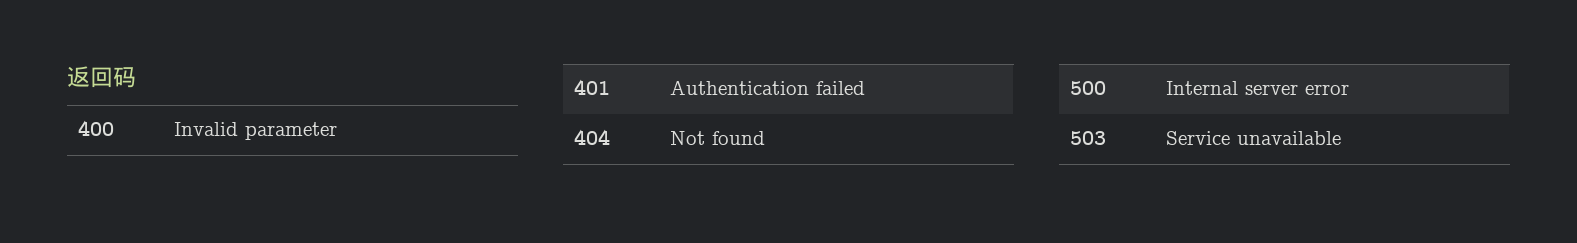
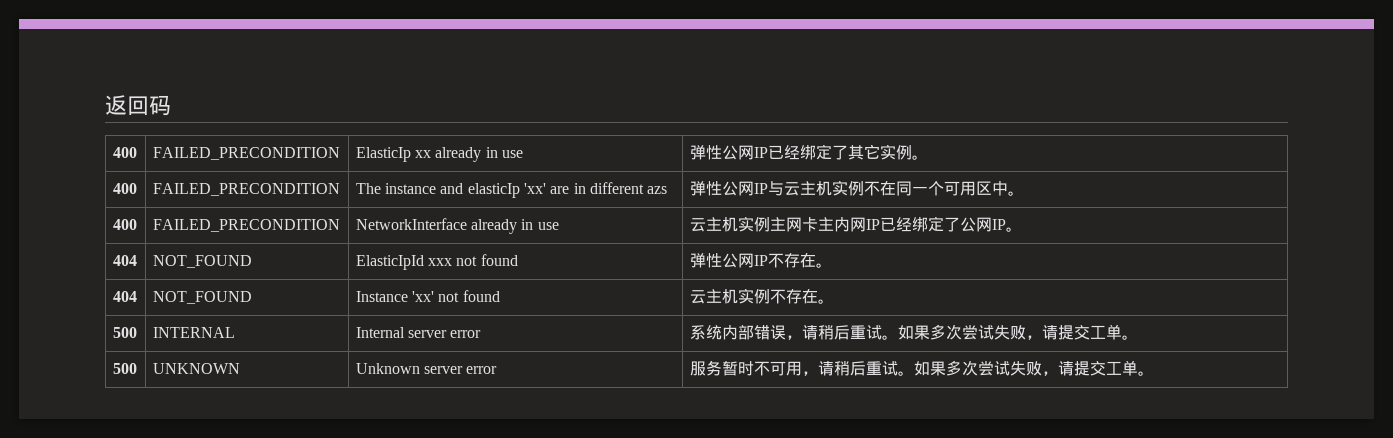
- 400 | Invalid parameter
- 401 | Authentication failed
- 404 | Not found
- 500 | Internal server error
- 503 | Service unavailable
+ 400 | FAILED_PRECONDITION | ElasticIp xx already in use | 弹性公网IP已经绑定了其它实例。
+ 400 | FAILED_PRECONDITION | The instance and elasticIp 'xx' are in different azs | 弹性公网IP与云主机实例不在同一个可用区中。
+ 400 | FAILED_PRECONDITION | NetworkInterface already in use | 云主机实例主网卡主内网IP已经绑定了公网IP。
+ 404 | NOT_FOUND | ElasticIpId xxx not found | 弹性公网IP不存在。
+ 404 | NOT_FOUND | Instance 'xx' not found | 云主机实例不存在。
+ 500 | INTERNAL | Internal server error | 系统内部错误，请稍后重试。如果多次尝试失败，请提交工单。
+ 500 | UNKNOWN | Unknown server error | 服务暂时不可用，请稍后重试。如果多次尝试失败，请提交工单。

